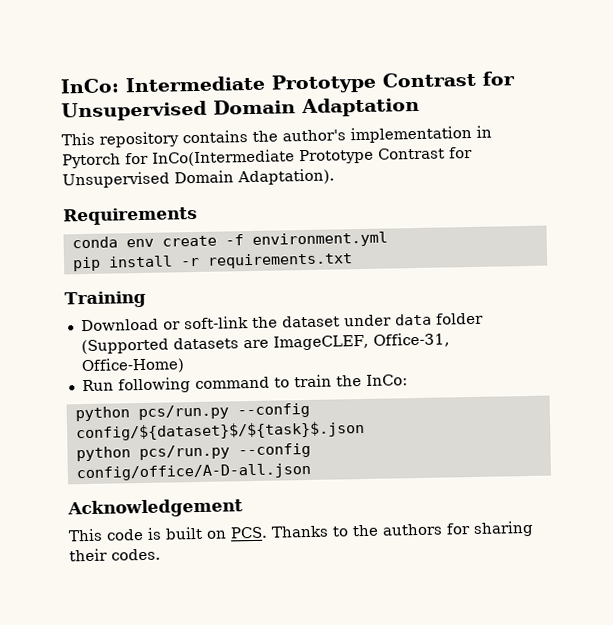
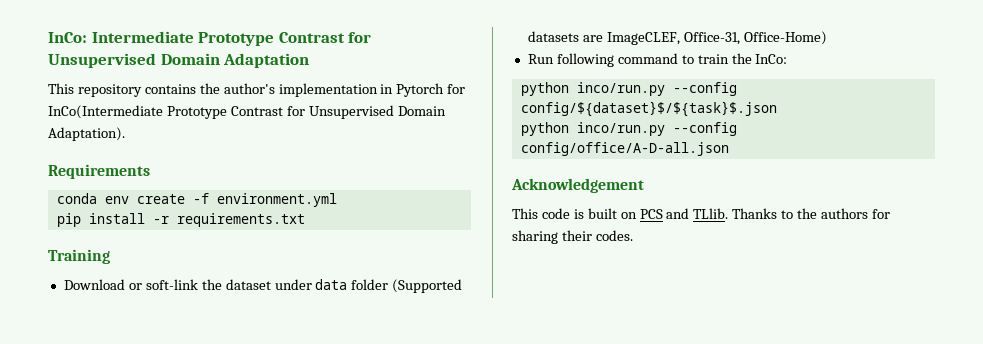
- python pcs/run.py --config config/${dataset}$/${task}$.json
+ python inco/run.py --config config/${dataset}$/${task}$.json
- python pcs/run.py --config config/office/A-D-all.json
+ python inco/run.py --config config/office/A-D-all.json
- This code is built on PCS. Thanks to the authors for sharing their codes.
+ This code is built on PCS and TLlib. Thanks to the authors for sharing their codes.

